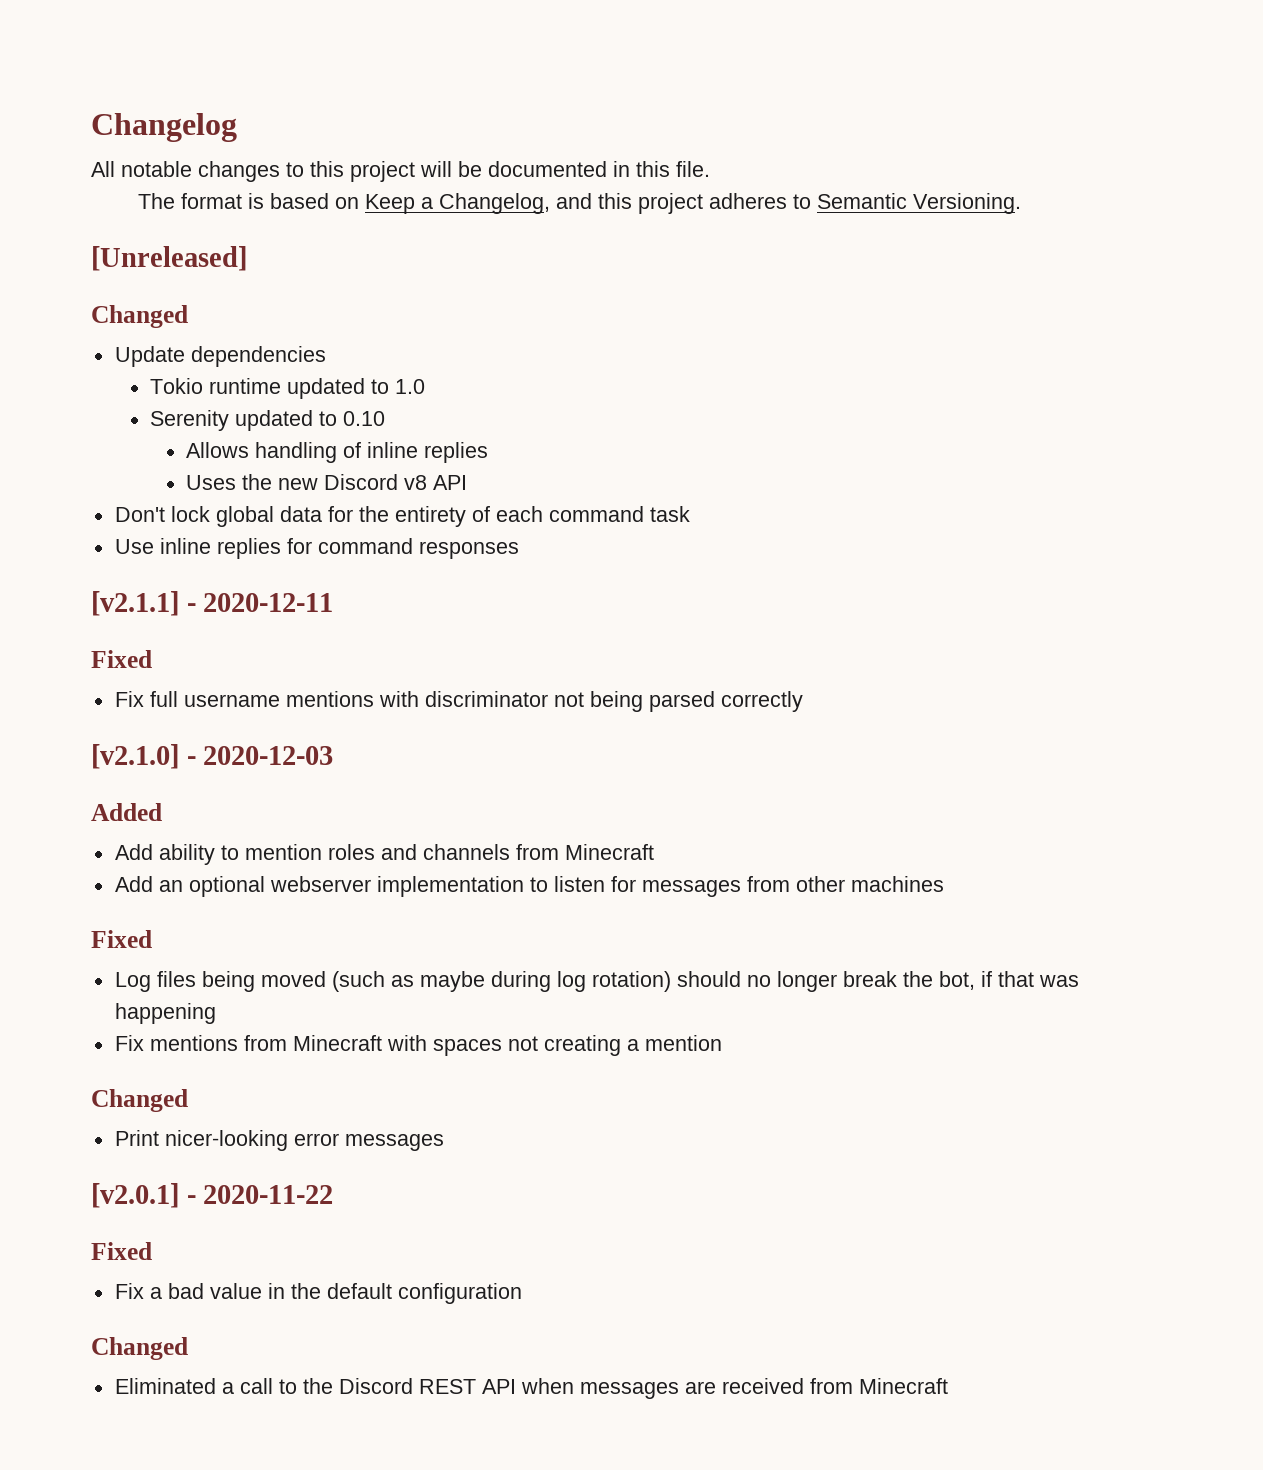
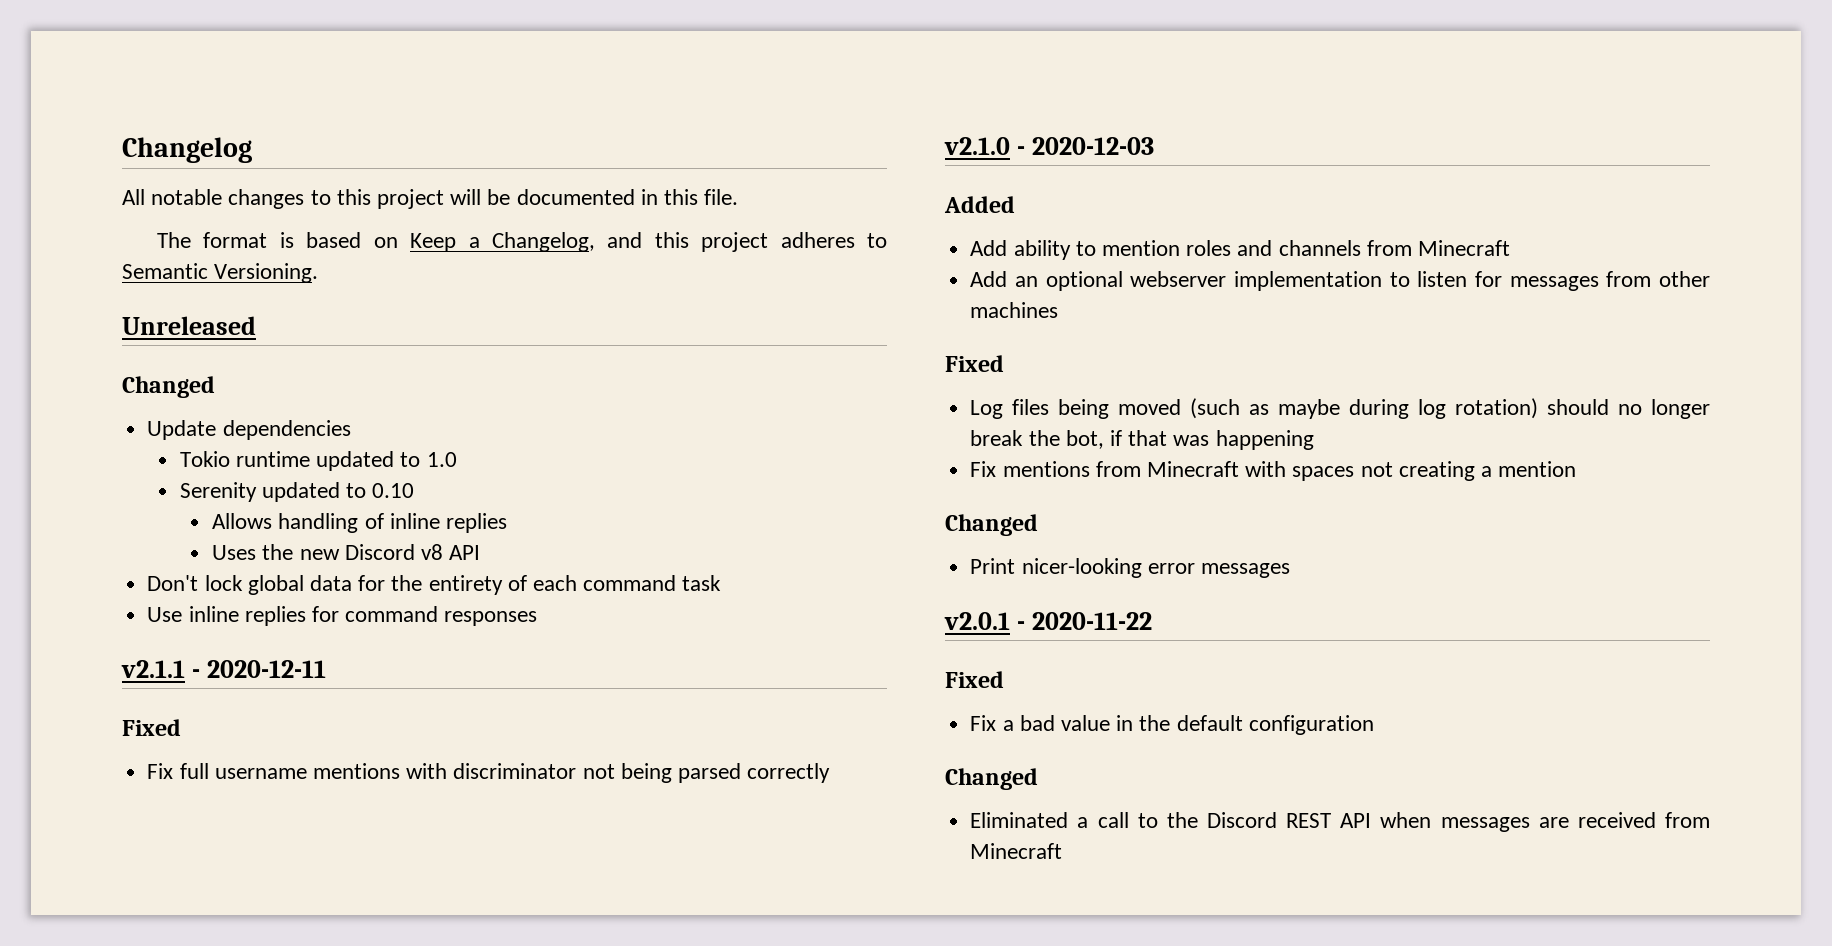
- [Unreleased]
+ Unreleased
- [v2.1.1] - 2020-12-11
+ v2.1.1 - 2020-12-11
- [v2.1.0] - 2020-12-03
+ v2.1.0 - 2020-12-03
- [v2.0.1] - 2020-11-22
+ v2.0.1 - 2020-11-22

